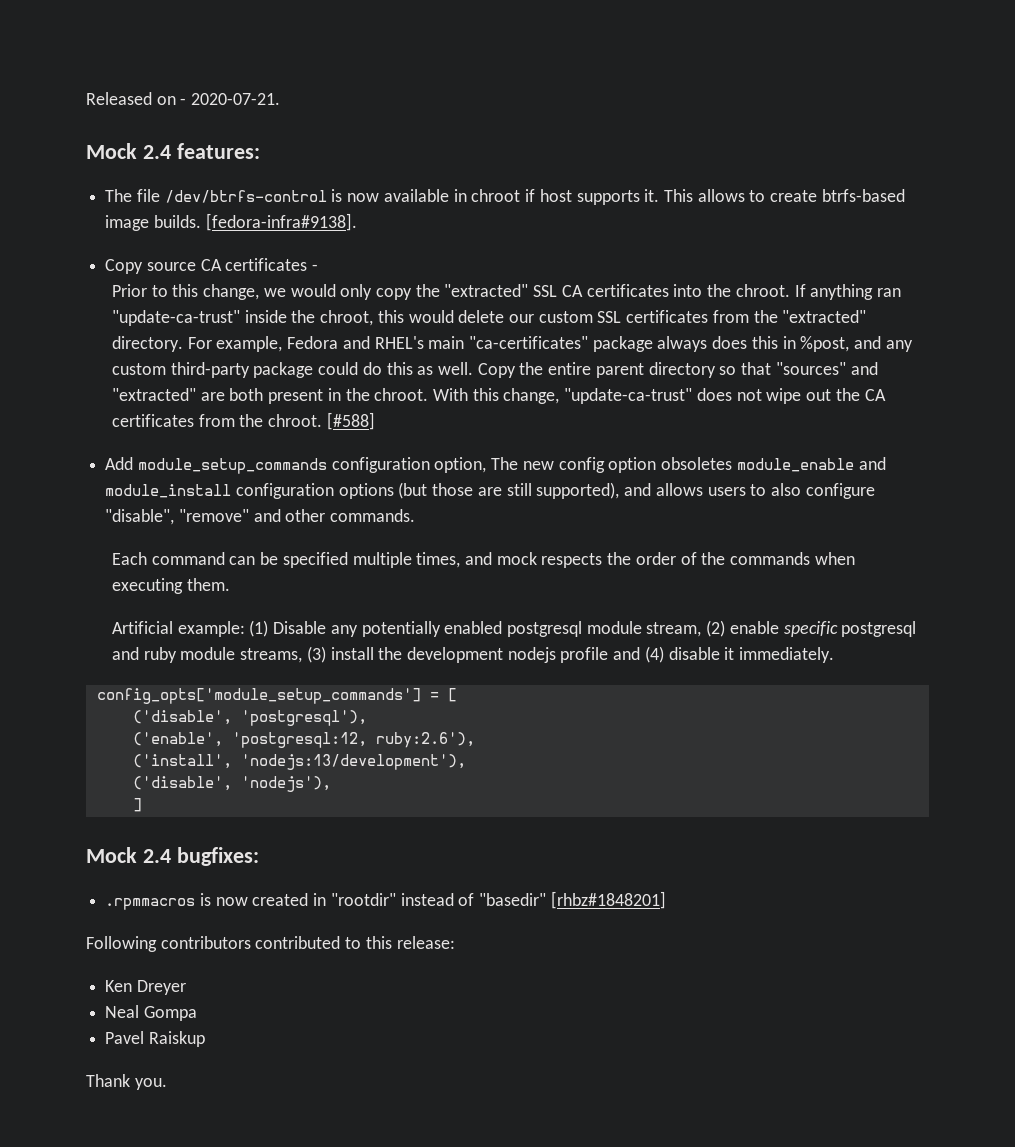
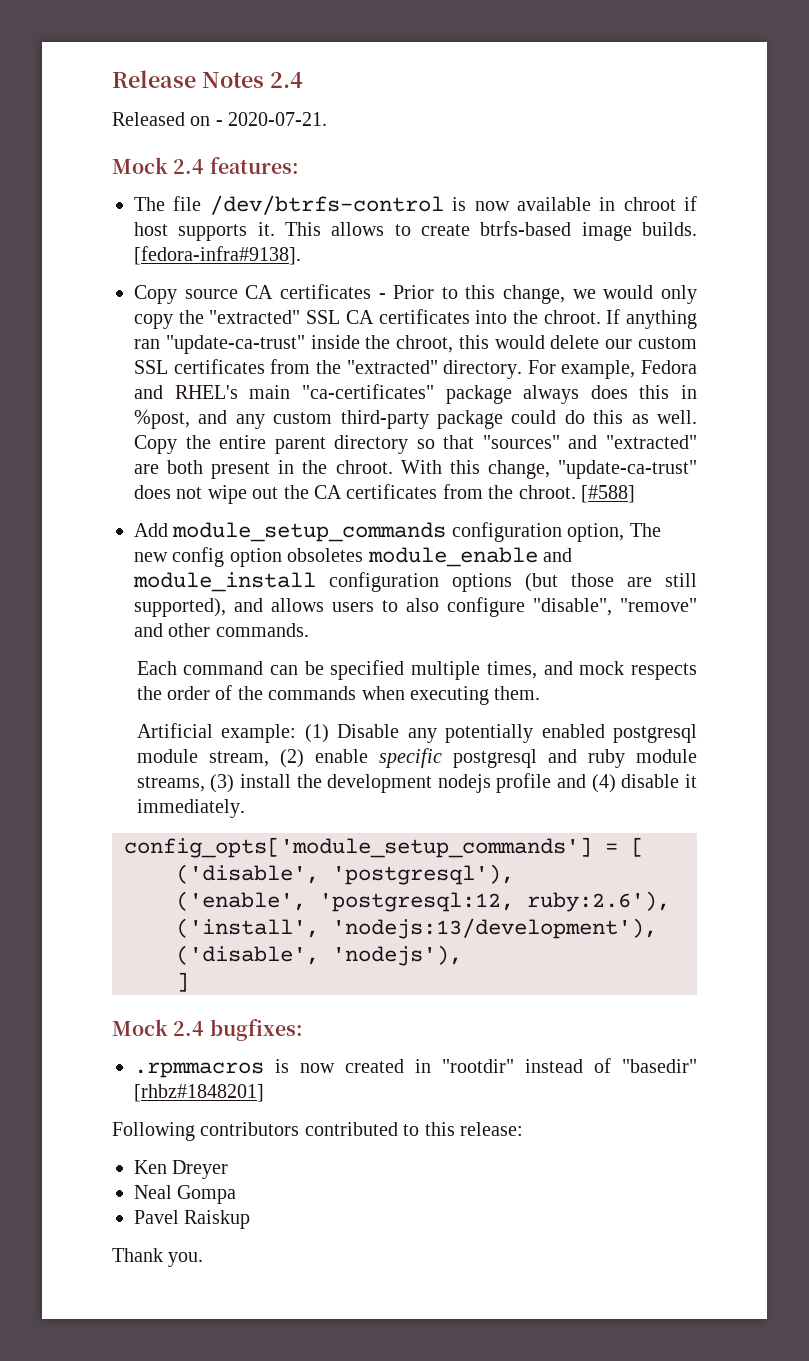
+ Release Notes 2.4
- Copy source CA certificates -
- Prior to this change, we would only copy the "extracted" SSL CA certificates into the chroot.
+ Copy source CA certificates - Prior to this change, we would only copy the "extracted" SSL CA certificates into the chroot.

